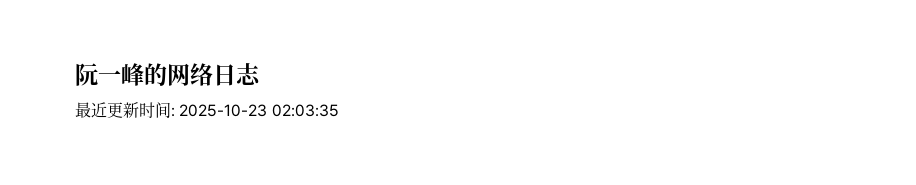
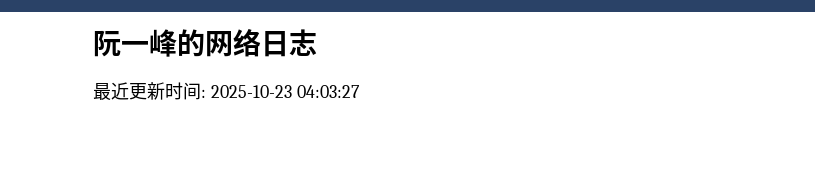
- 最近更新时间: 2025-10-23 02:03:35
+ 最近更新时间: 2025-10-23 04:03:27

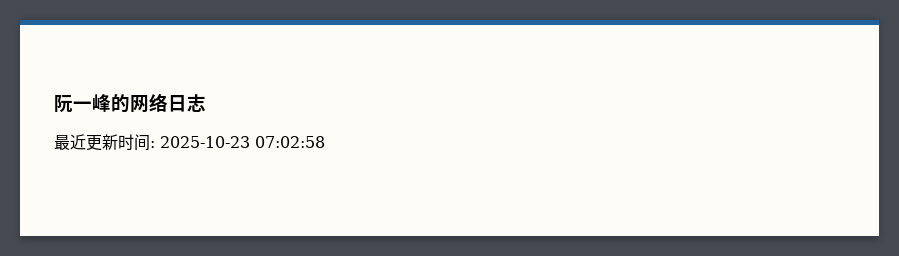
- 最近更新时间: 2025-10-23 04:03:27
+ 最近更新时间: 2025-10-23 07:02:58

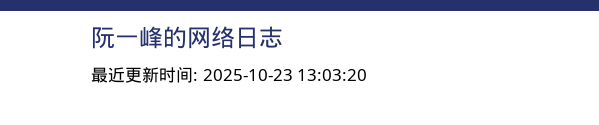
- 最近更新时间: 2025-10-23 07:02:58
+ 最近更新时间: 2025-10-23 13:03:20

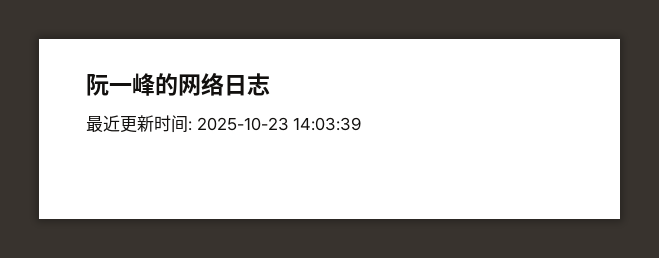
- 最近更新时间: 2025-10-23 13:03:20
+ 最近更新时间: 2025-10-23 14:03:39

